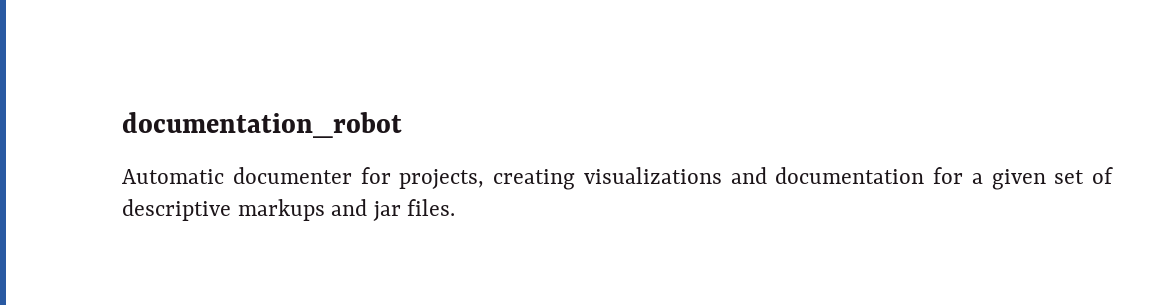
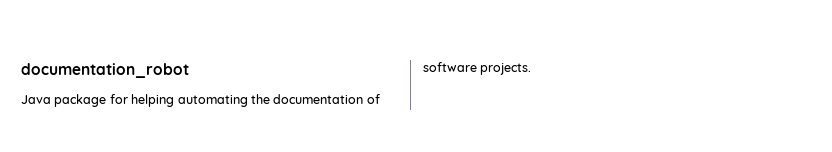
- Automatic documenter for projects, creating visualizations and documentation for a given set of descriptive markups and jar files.
+ Java package for helping automating the documentation of software projects.

